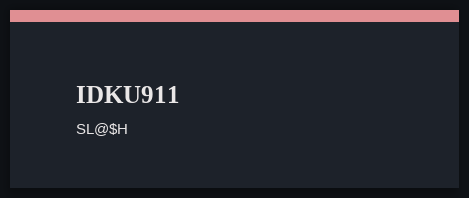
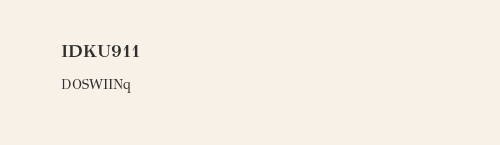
- SL@$H
+ DOSWIINq

